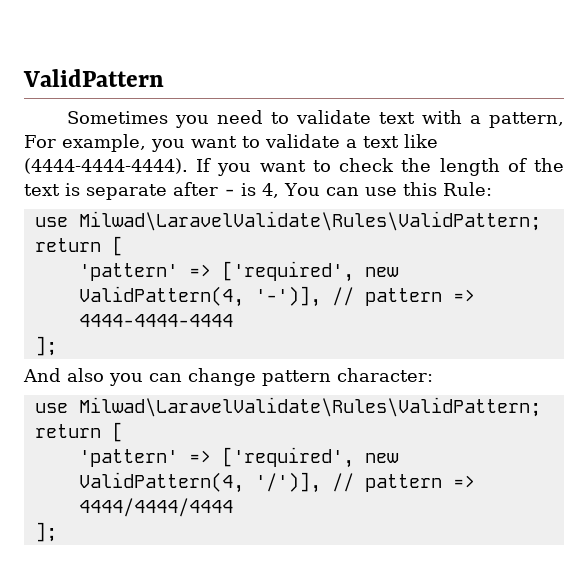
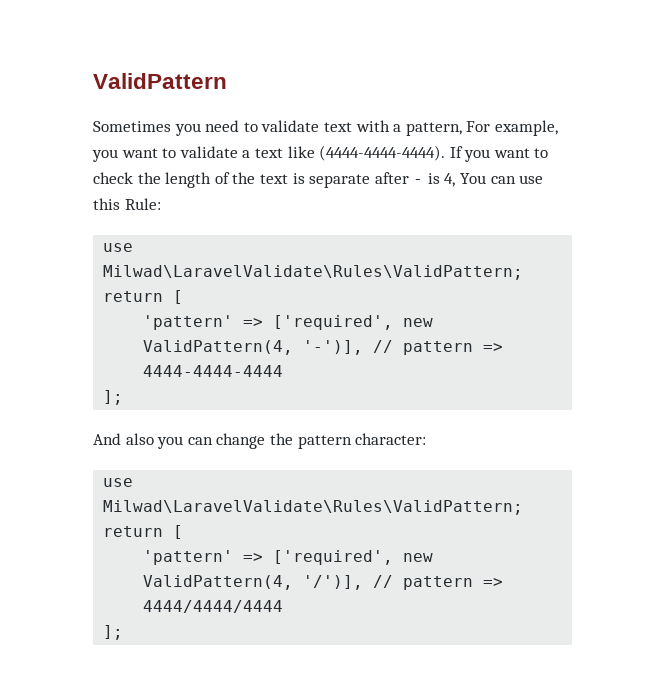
- And also you can change pattern character:
+ And also you can change the pattern character:

